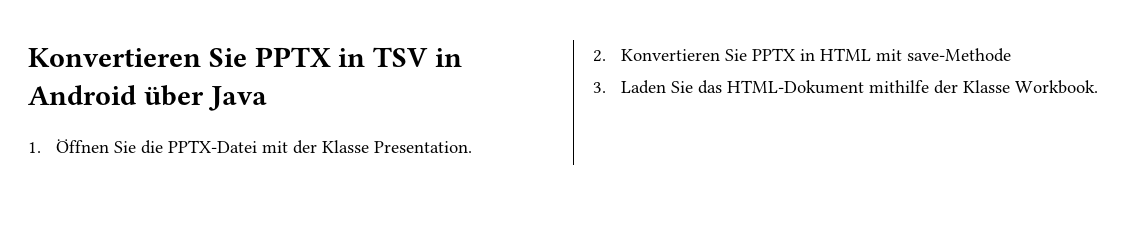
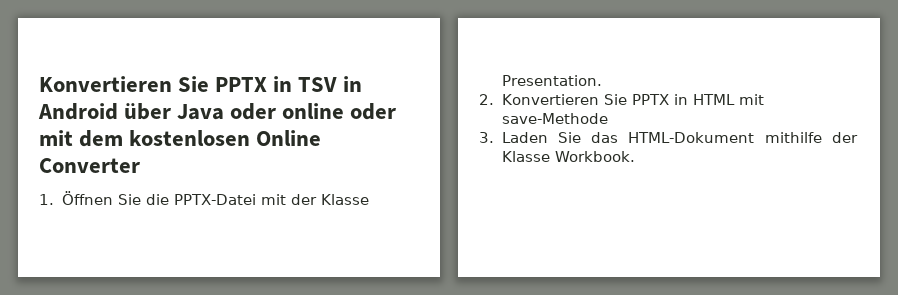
- Konvertieren Sie PPTX in TSV in Android über Java
+ Konvertieren Sie PPTX in TSV in Android über Java oder online oder mit dem kostenlosen Online Converter

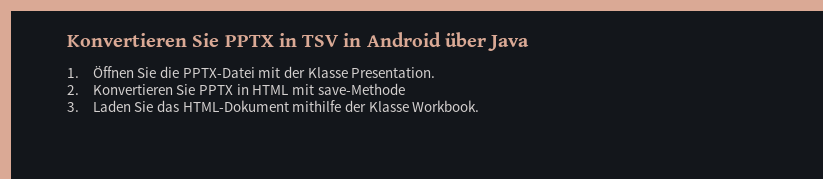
- Konvertieren Sie PPTX in TSV in Android über Java oder online oder mit dem kostenlosen Online Converter
+ Konvertieren Sie PPTX in TSV in Android über Java

